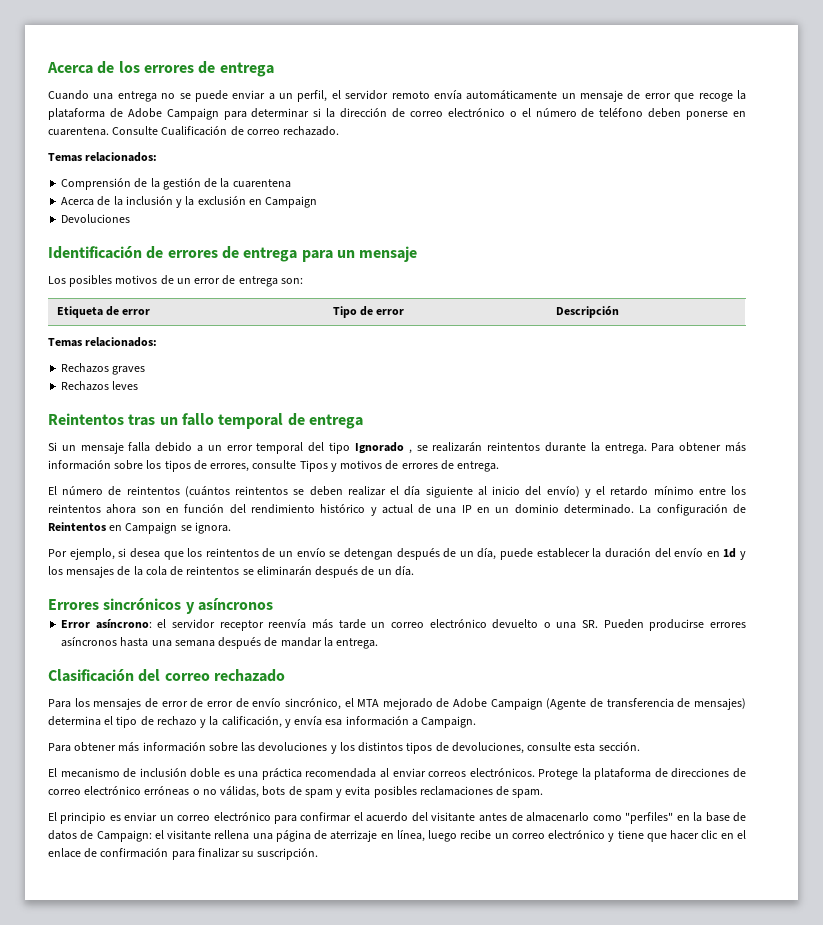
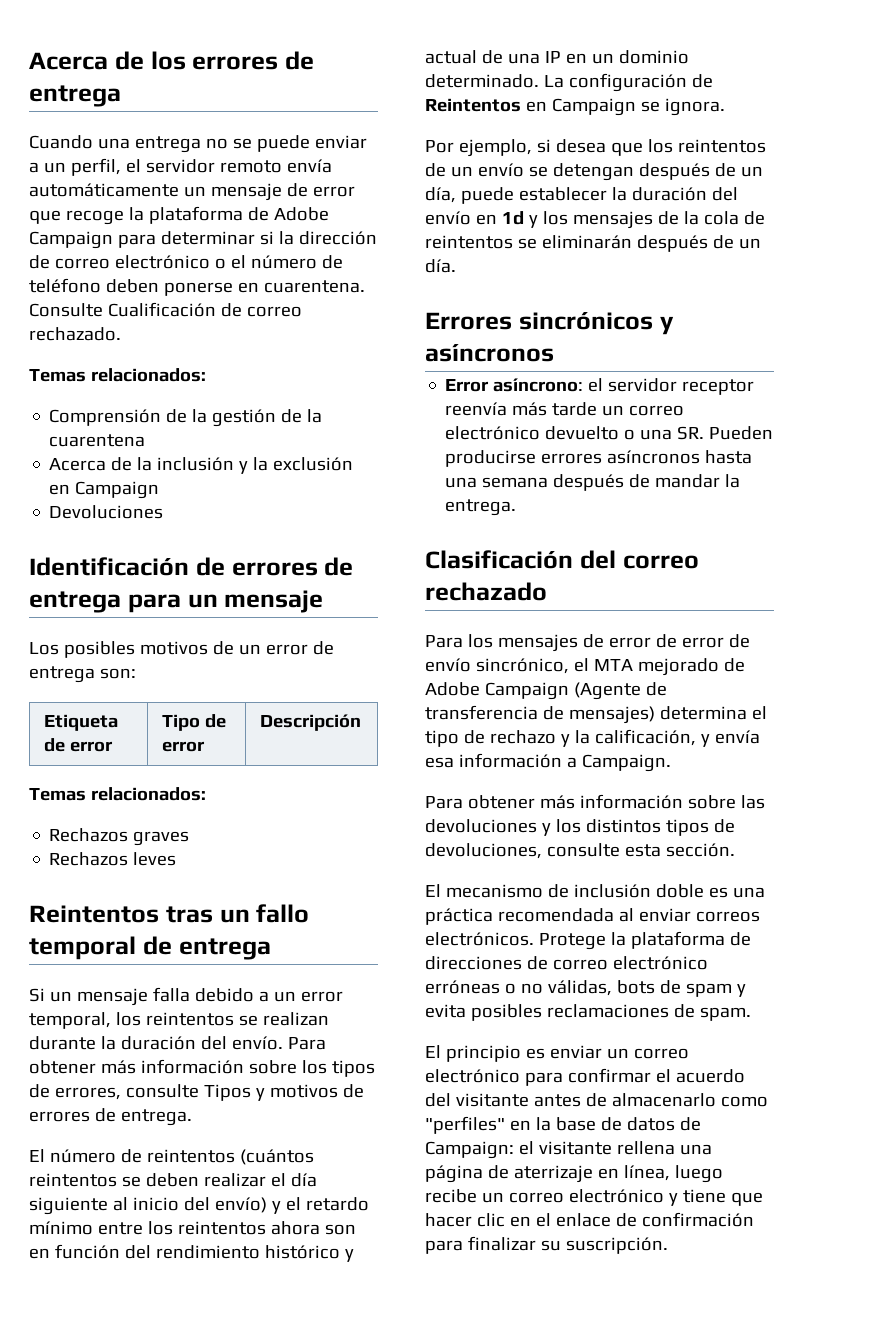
- Si un mensaje falla debido a un error temporal del tipo Ignorado , se realizarán reintentos durante la entrega.
+ Si un mensaje falla debido a un error temporal, los reintentos se realizan durante la duración del envío.

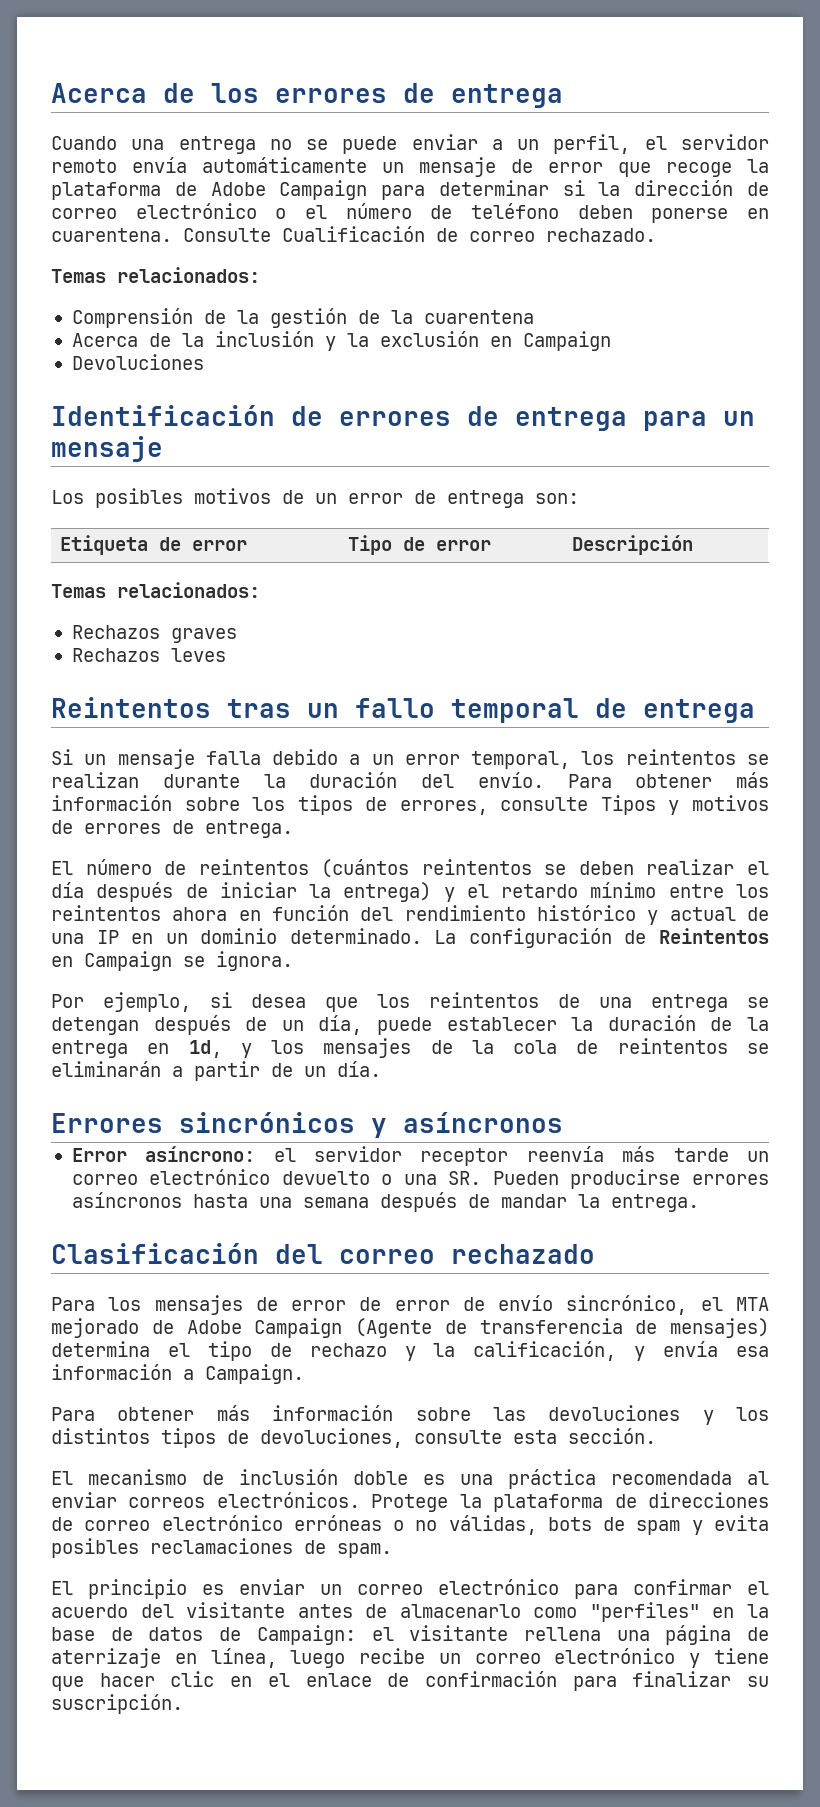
- El número de reintentos (cuántos reintentos se deben realizar el día siguiente al inicio del envío) y el retardo mínimo entre los reintentos ahora son en función del rendimiento histórico y actual de una IP en un dominio determinado.
+ El número de reintentos (cuántos reintentos se deben realizar el día después de iniciar la entrega) y el retardo mínimo entre los reintentos ahora en función del rendimiento histórico y actual de una IP en un dominio determinado.
- Por ejemplo, si desea que los reintentos de un envío se detengan después de un día, puede establecer la duración del envío en 1d y los mensajes de la cola de reintentos se eliminarán después de un día.
+ Por ejemplo, si desea que los reintentos de una entrega se detengan después de un día, puede establecer la duración de la entrega en 1d, y los mensajes de la cola de reintentos se eliminarán a partir de un día.

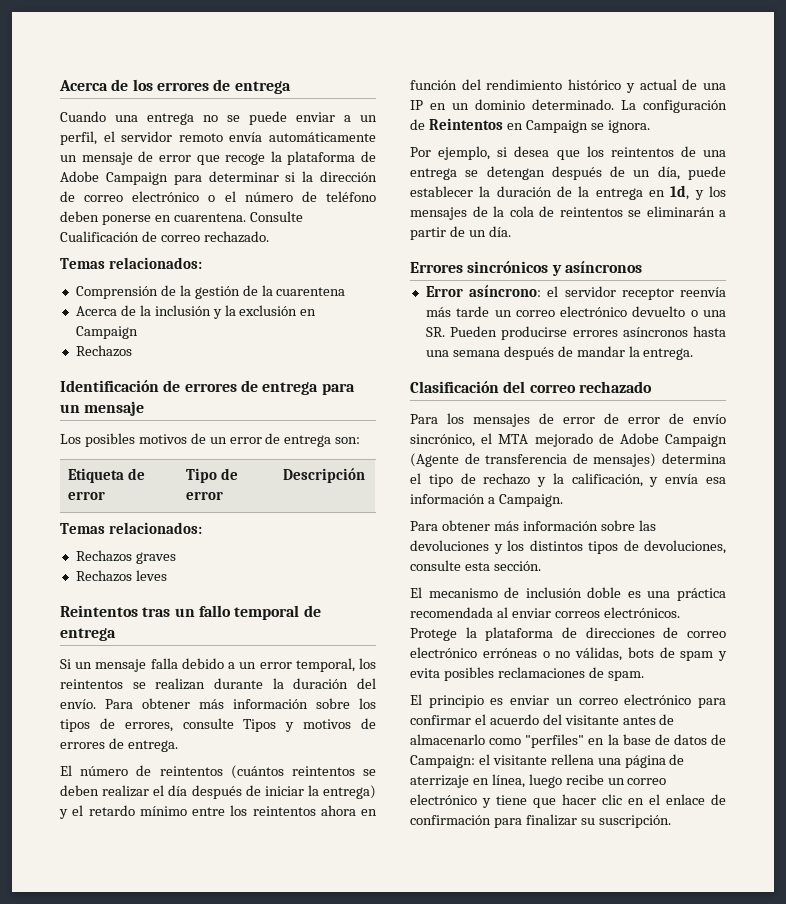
  Acerca de la inclusión y la exclusión en Campaign
- Devoluciones
+ Rechazos

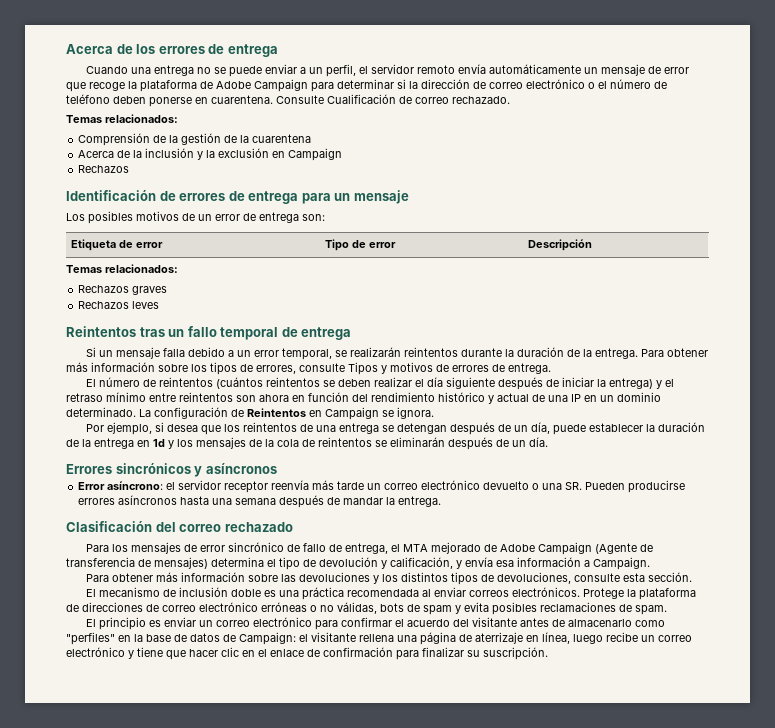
- Si un mensaje falla debido a un error temporal, los reintentos se realizan durante la duración del envío.
+ Si un mensaje falla debido a un error temporal, se realizarán reintentos durante la duración de la entrega.
- El número de reintentos (cuántos reintentos se deben realizar el día después de iniciar la entrega) y el retardo mínimo entre los reintentos ahora en función del rendimiento histórico y actual de una IP en un dominio determinado.
+ El número de reintentos (cuántos reintentos se deben realizar el día siguiente después de iniciar la entrega) y el retraso mínimo entre reintentos son ahora en función del rendimiento histórico y actual de una IP en un dominio determinado.
- Por ejemplo, si desea que los reintentos de una entrega se detengan después de un día, puede establecer la duración de la entrega en 1d, y los mensajes de la cola de reintentos se eliminarán a partir de un día.
+ Por ejemplo, si desea que los reintentos de una entrega se detengan después de un día, puede establecer la duración de la entrega en 1d y los mensajes de la cola de reintentos se eliminarán después de un día.
- Para los mensajes de error de error de envío sincrónico, el MTA mejorado de Adobe Campaign (Agente de transferencia de mensajes) determina el tipo de rechazo y la calificación, y envía esa información a Campaign.
+ Para los mensajes de error sincrónico de fallo de entrega, el MTA mejorado de Adobe Campaign (Agente de transferencia de mensajes) determina el tipo de devolución y calificación, y envía esa información a Campaign.

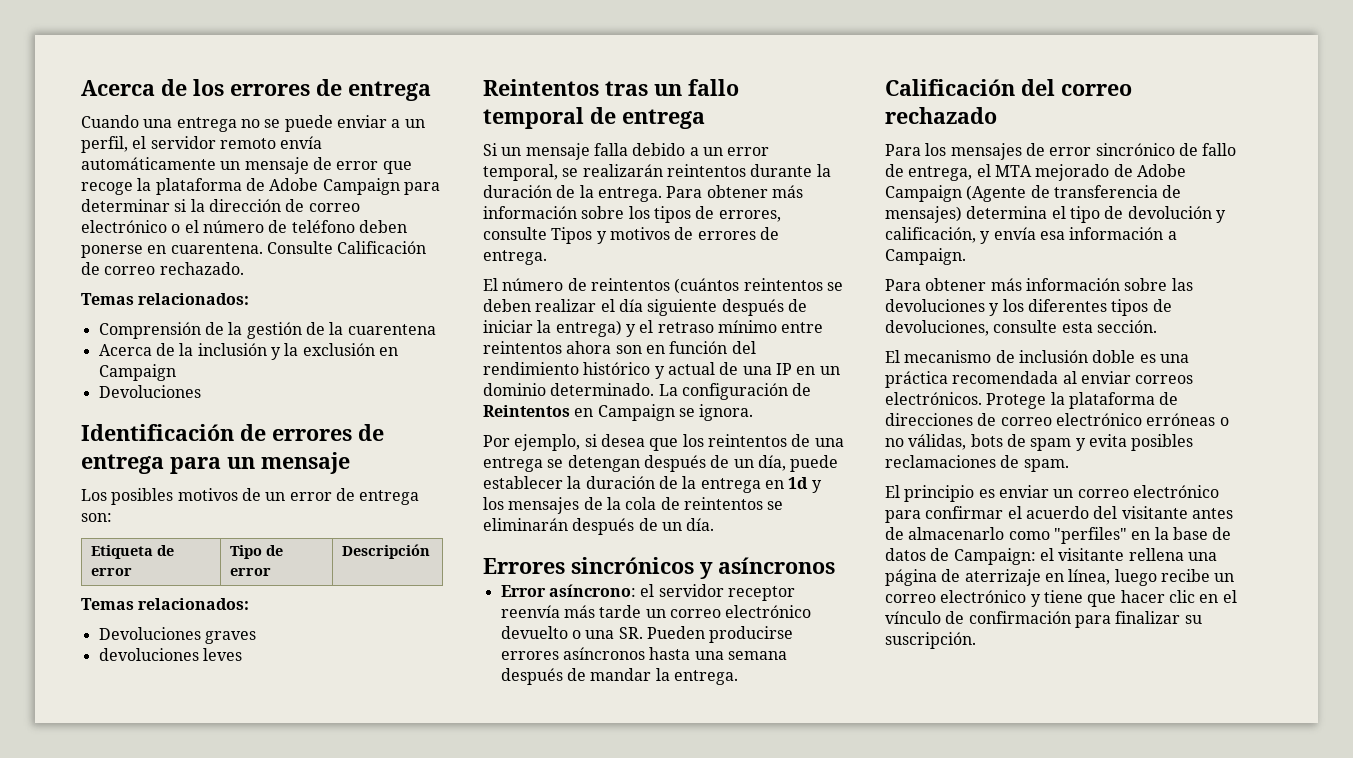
- Consulte Cualificación de correo rechazado.
+ Consulte Calificación de correo rechazado.
  Acerca de la inclusión y la exclusión en Campaign
- Rechazos
+ Devoluciones
- Rechazos graves
+ Devoluciones graves
- Rechazos leves
+ devoluciones leves
- El número de reintentos (cuántos reintentos se deben realizar el día siguiente después de iniciar la entrega) y el retraso mínimo entre reintentos son ahora en función del rendimiento histórico y actual de una IP en un dominio determinado.
+ El número de reintentos (cuántos reintentos se deben realizar el día siguiente después de iniciar la entrega) y el retraso mínimo entre reintentos ahora son en función del rendimiento histórico y actual de una IP en un dominio determinado.
- Clasificación del correo rechazado
+ Calificación del correo rechazado
- Para obtener más información sobre las devoluciones y los distintos tipos de devoluciones, consulte esta sección.
+ Para obtener más información sobre las devoluciones y los diferentes tipos de devoluciones, consulte esta sección.
- El principio es enviar un correo electrónico para confirmar el acuerdo del visitante antes de almacenarlo como "perfiles" en la base de datos de Campaign: el visitante rellena una página de aterrizaje en línea, luego recibe un correo electrónico y tiene que hacer clic en el enlace de confirmación para finalizar su suscripción.
+ El principio es enviar un correo electrónico para confirmar el acuerdo del visitante antes de almacenarlo como "perfiles" en la base de datos de Campaign: el visitante rellena una página de aterrizaje en línea, luego recibe un correo electrónico y tiene que hacer clic en el vínculo de confirmación para finalizar su suscripción.

